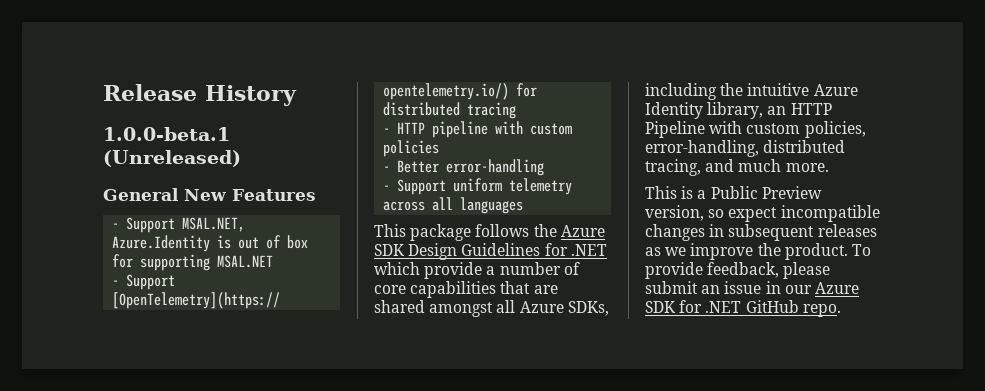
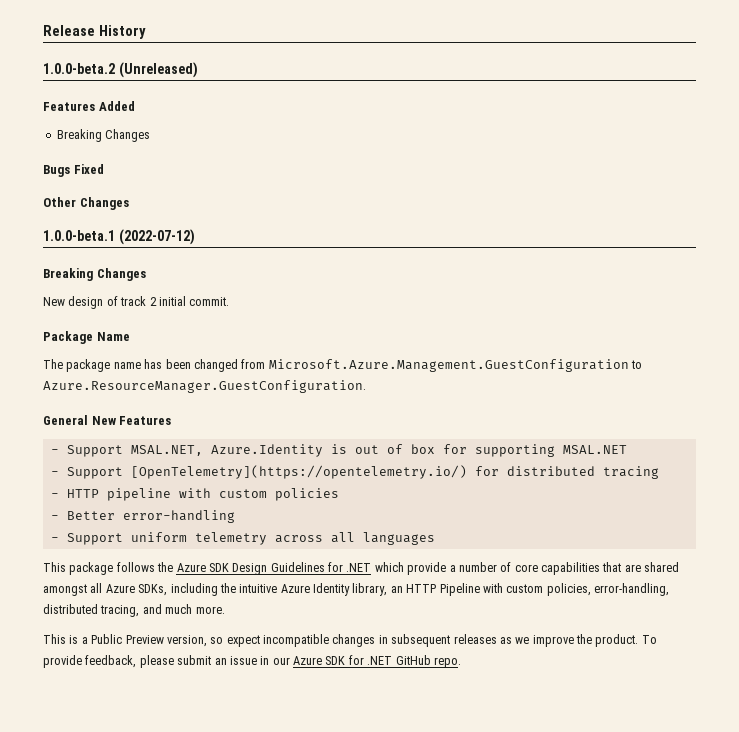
- 1.0.0-beta.1 (Unreleased)
+ 1.0.0-beta.2 (Unreleased)
+ Features Added
+ Breaking Changes
+ Bugs Fixed
+ Other Changes
+ 1.0.0-beta.1 (2022-07-12)
+ Breaking Changes
+ New design of track 2 initial commit.
+ Package Name
+ The package name has been changed from Microsoft.Azure.Management.GuestConfiguration to Azure.ResourceManager.GuestConfiguration.

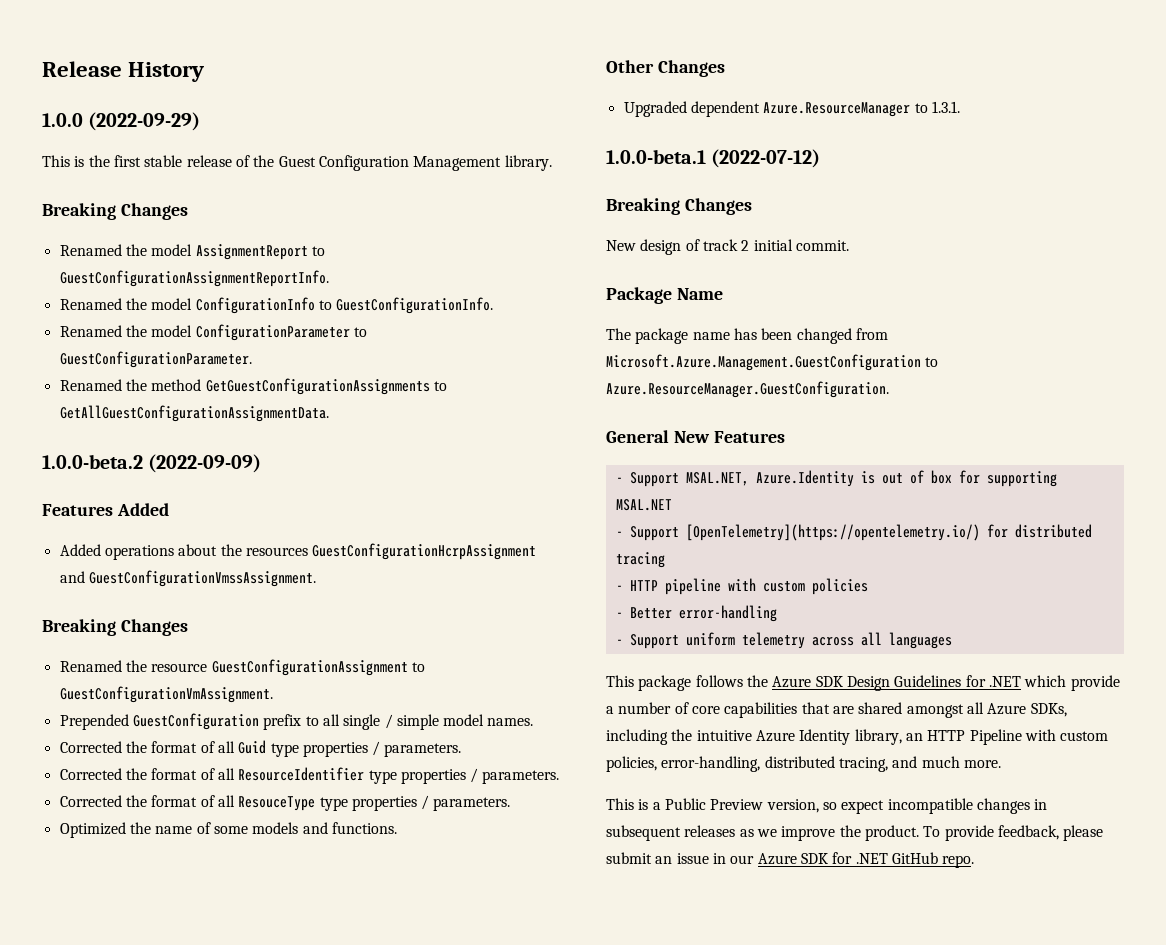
+ 1.0.0 (2022-09-29)
+ This is the first stable release of the Guest Configuration Management library.
+ Breaking Changes
+ Renamed the model AssignmentReport to GuestConfigurationAssignmentReportInfo.
+ Renamed the model ConfigurationInfo to GuestConfigurationInfo.
+ Renamed the model ConfigurationParameter to GuestConfigurationParameter.
+ Renamed the method GetGuestConfigurationAssignments to GetAllGuestConfigurationAssignmentData.
- 1.0.0-beta.2 (Unreleased)
+ 1.0.0-beta.2 (2022-09-09)
  Features Added
+ Added operations about the resources GuestConfigurationHcrpAssignment and GuestConfigurationVmssAssignment.
  Breaking Changes
- Bugs Fixed
+ Renamed the resource GuestConfigurationAssignment to GuestConfigurationVmAssignment.
+ Prepended GuestConfiguration prefix to all single / simple model names.
+ Corrected the format of all Guid type properties / parameters.
+ Corrected the format of all ResourceIdentifier type properties / parameters.
+ Corrected the format of all ResouceType type properties / parameters.
+ Optimized the name of some models and functions.
  Other Changes
+ Upgraded dependent Azure.ResourceManager to 1.3.1.

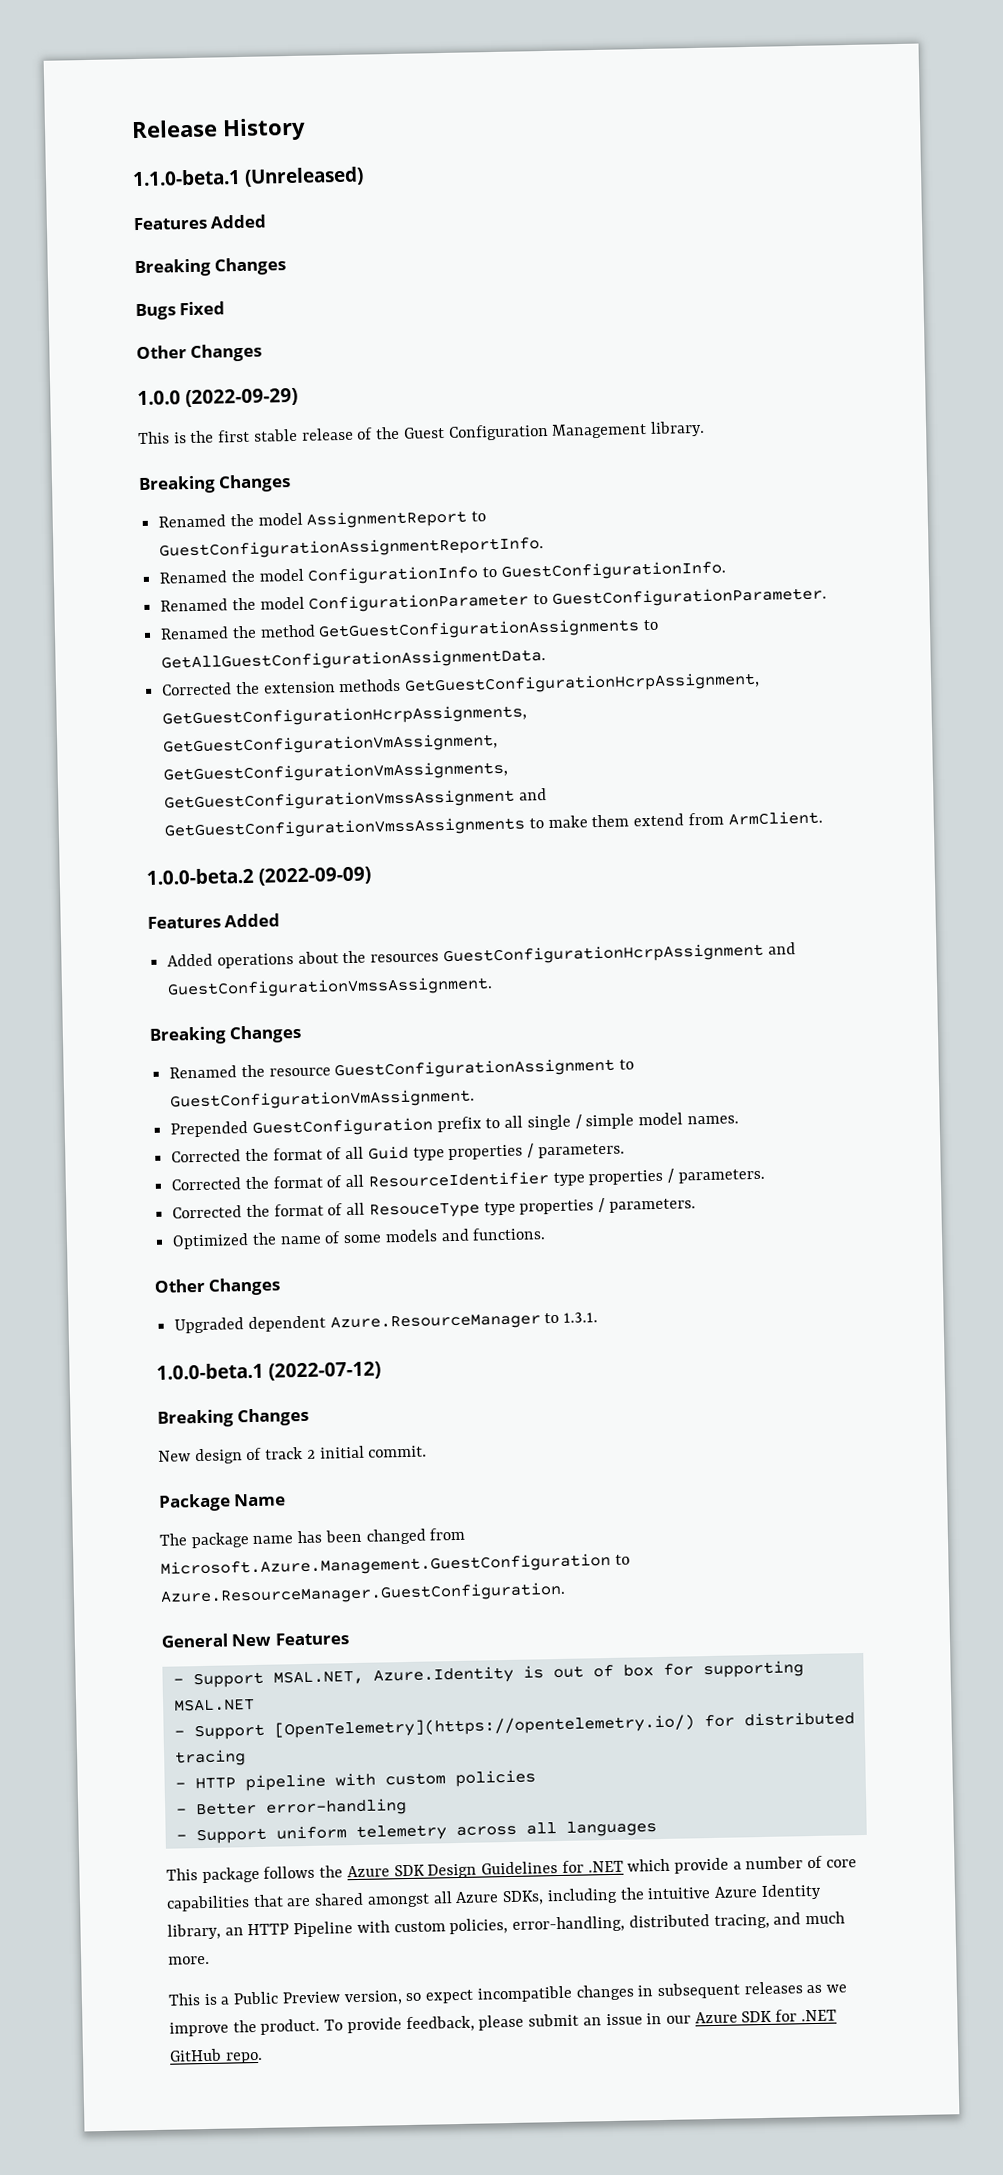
+ 1.1.0-beta.1 (Unreleased)
+ Features Added
+ Breaking Changes
+ Bugs Fixed
+ Other Changes
+ Corrected the extension methods GetGuestConfigurationHcrpAssignment, GetGuestConfigurationHcrpAssignments, GetGuestConfigurationVmAssignment, GetGuestConfigurationVmAssignments, GetGuestConfigurationVmssAssignment and GetGuestConfigurationVmssAssignments to make them extend from ArmClient.

